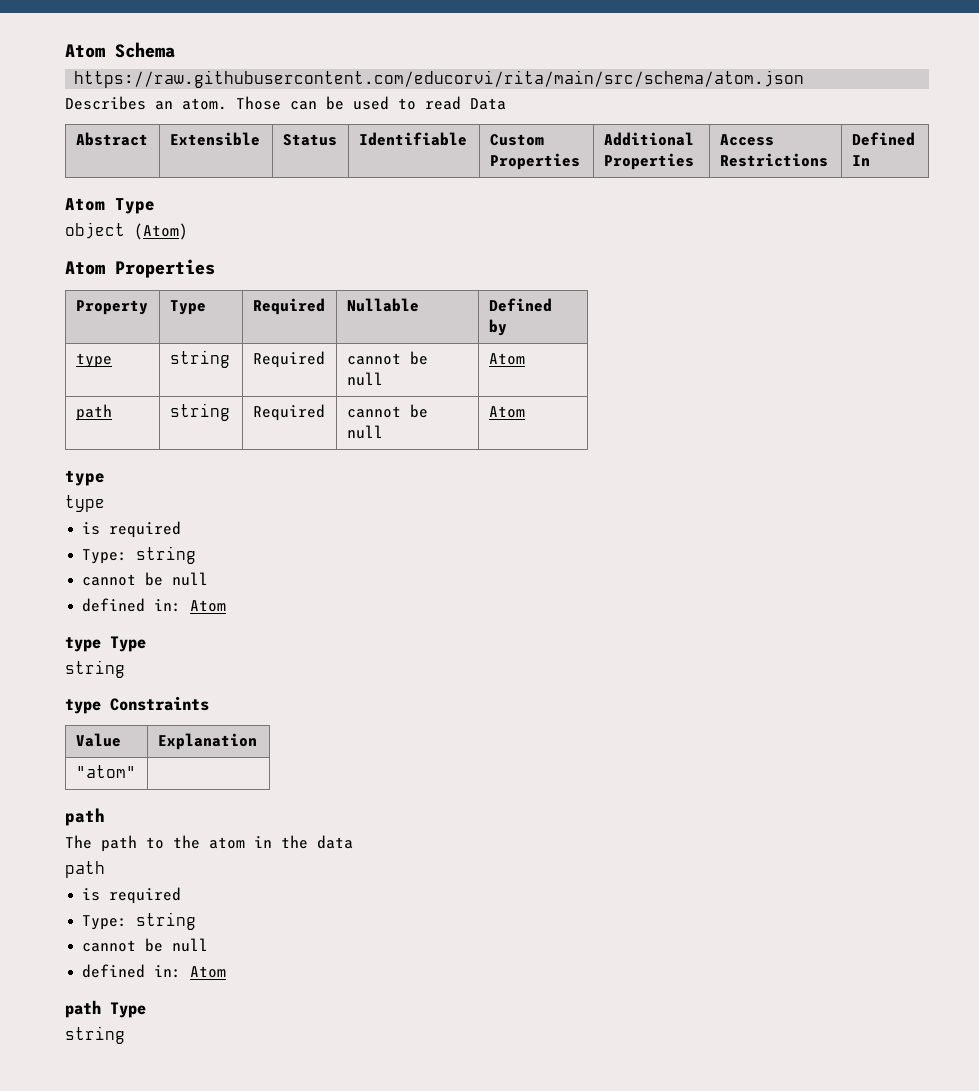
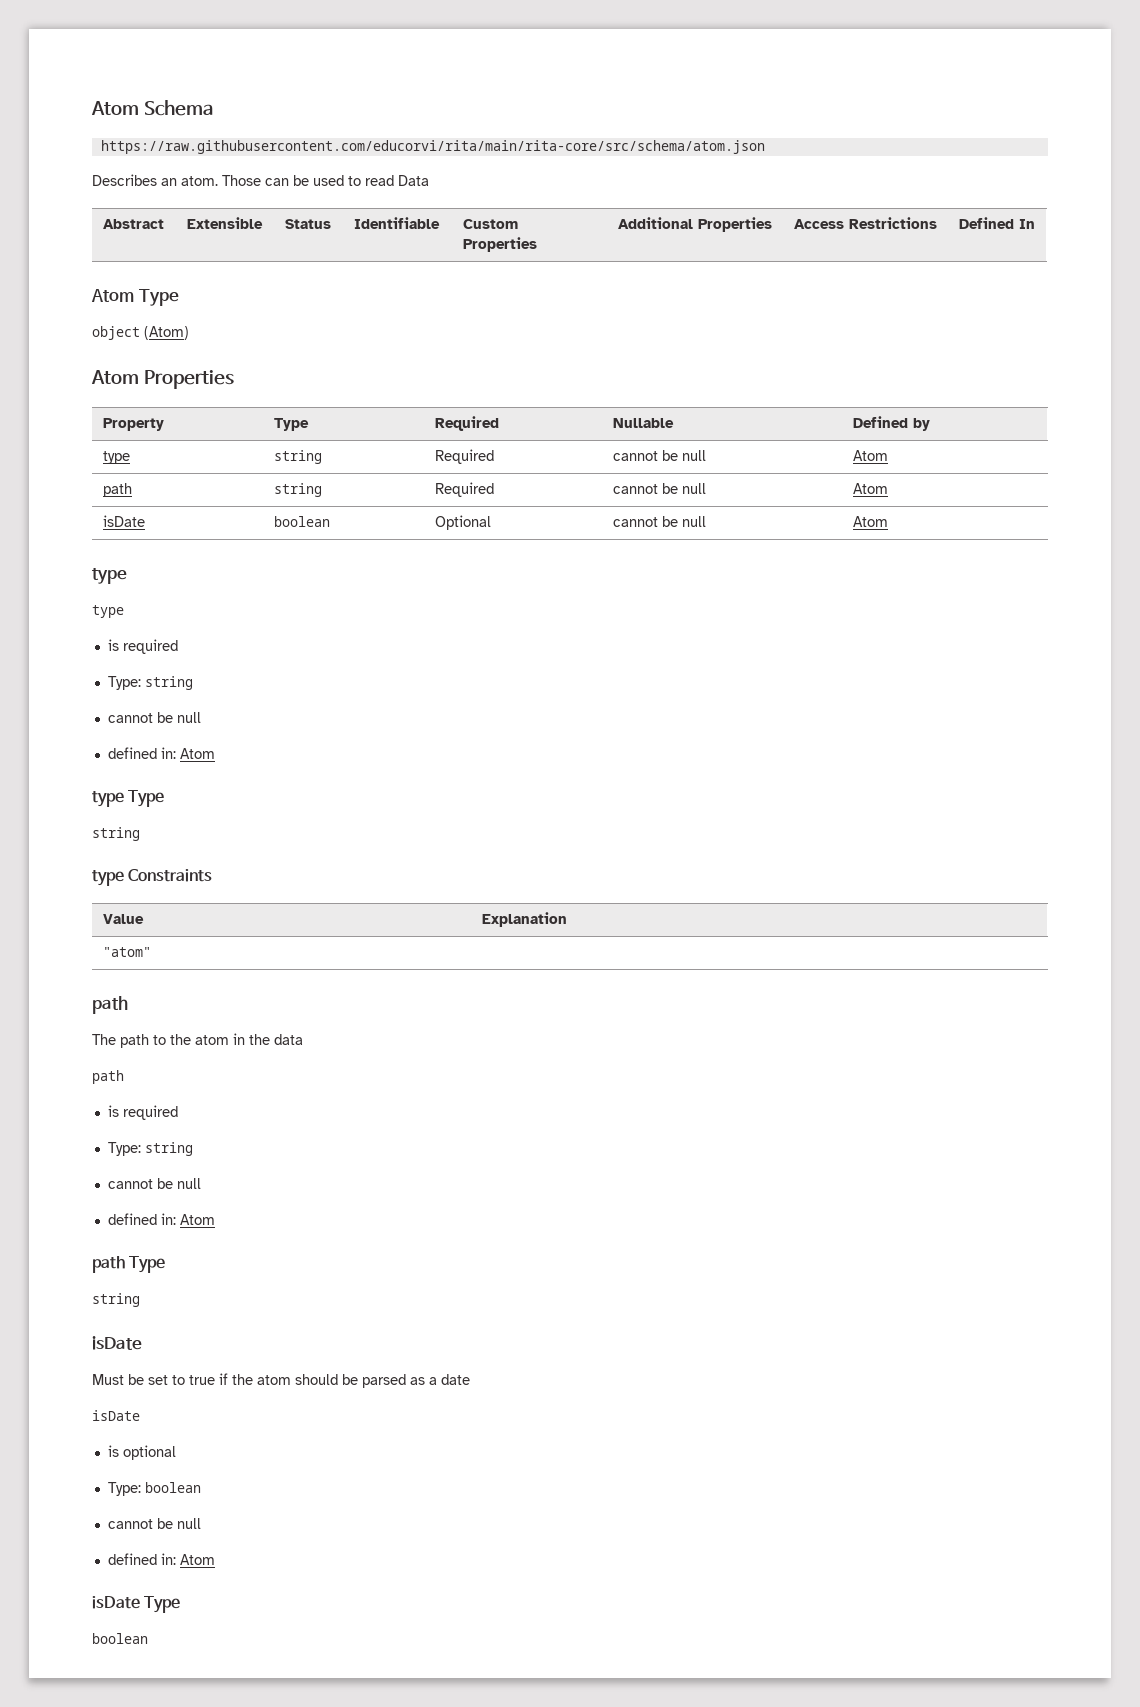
- https://raw.githubusercontent.com/educorvi/rita/main/src/schema/atom.json
+ https://raw.githubusercontent.com/educorvi/rita/main/rita-core/src/schema/atom.json
+ isDate | boolean | Optional | cannot be null | Atom
  path Type
  string
+ isDate
+ Must be set to true if the atom should be parsed as a date
+ isDate
+ is optional
+ Type: boolean
+ cannot be null
+ defined in: Atom
+ isDate Type
+ boolean

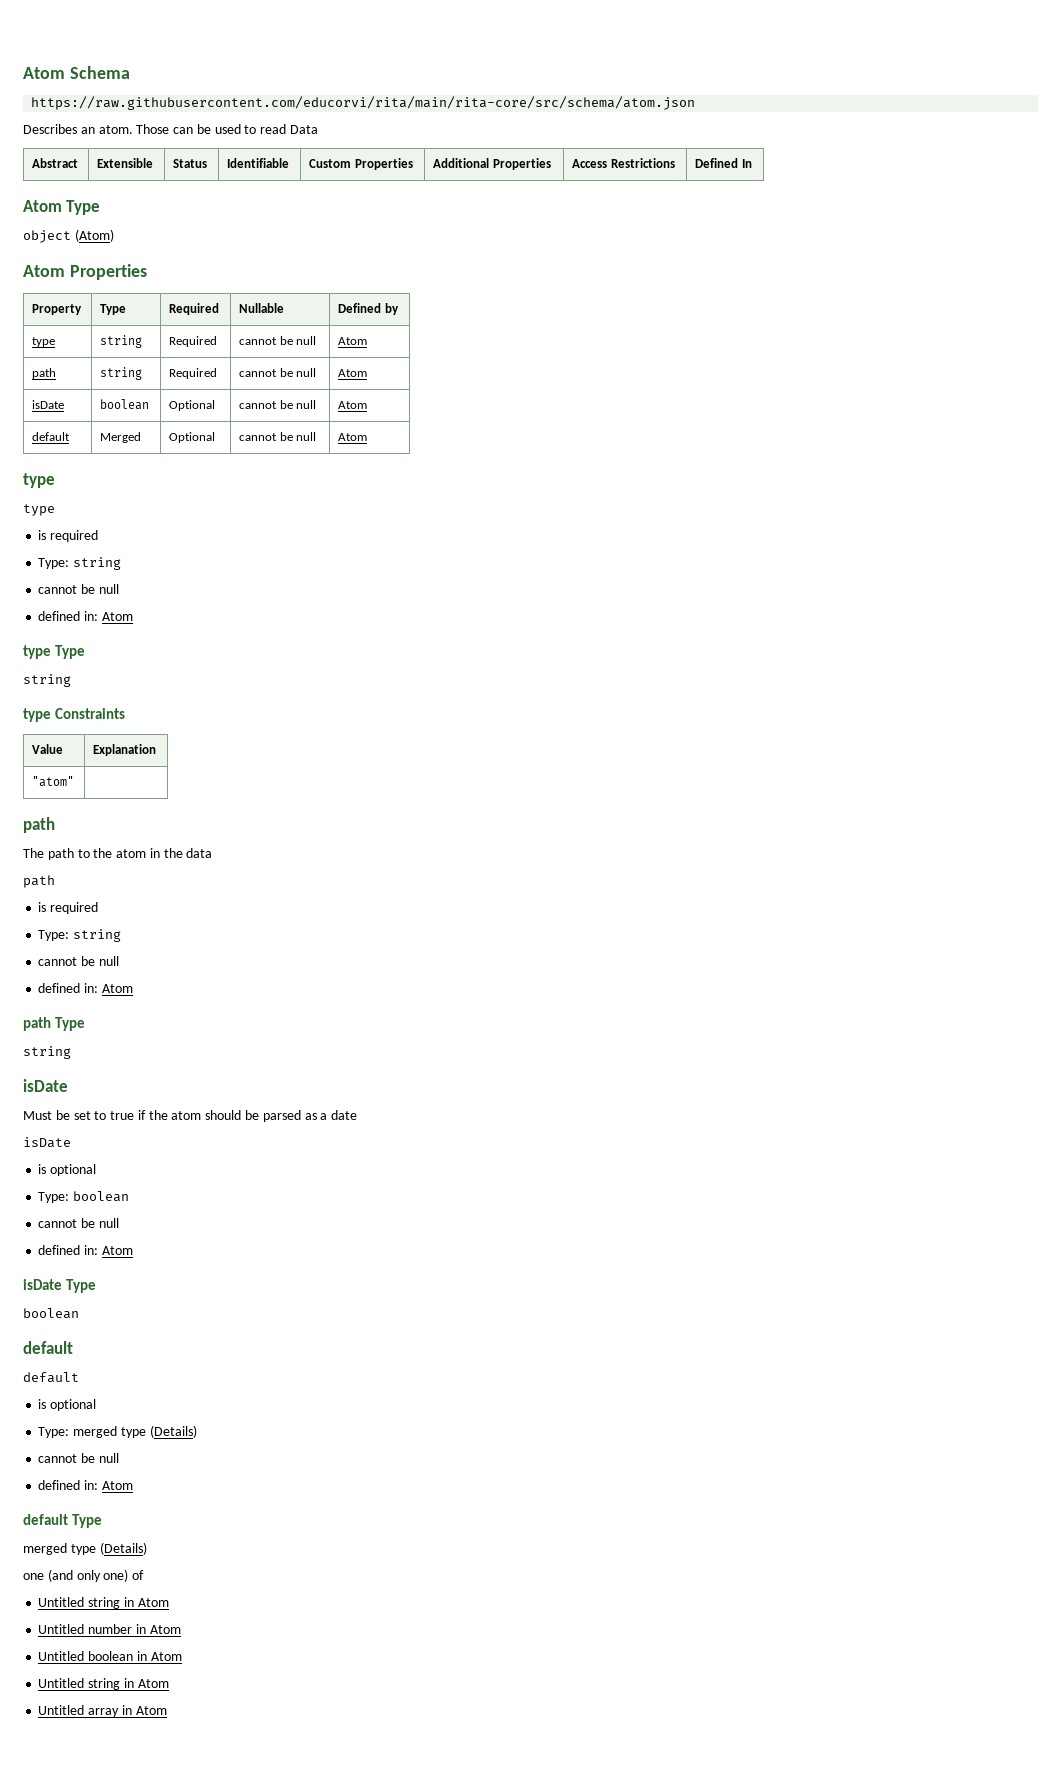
+ default | Merged | Optional | cannot be null | Atom
  isDate Type
  boolean
+ default
+ default
+ is optional
+ Type: merged type (Details)
+ cannot be null
+ defined in: Atom
+ default Type
+ merged type (Details)
+ one (and only one) of
+ Untitled string in Atom
+ Untitled number in Atom
+ Untitled boolean in Atom
+ Untitled string in Atom
+ Untitled array in Atom

